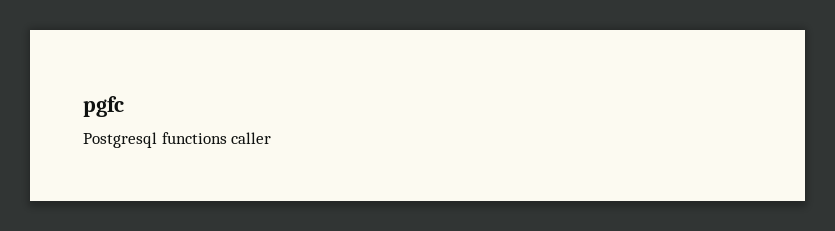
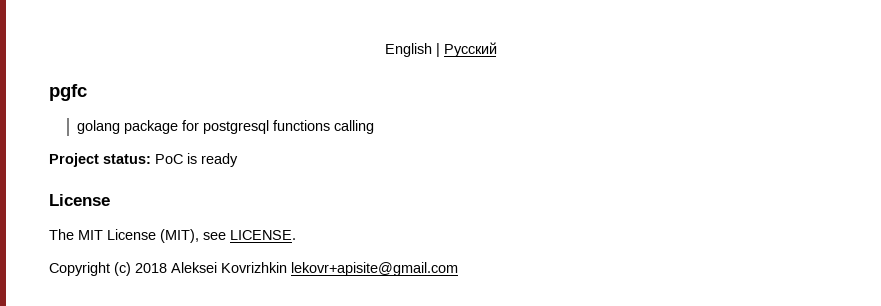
+ English | Pусский
  pgfc
- Postgresql functions caller
+ golang package for postgresql functions calling
+ Project status: PoC is ready
+ License
+ The MIT License (MIT), see LICENSE.
+ Copyright (c) 2018 Aleksei Kovrizhkin lekovr+apisite@gmail.com

